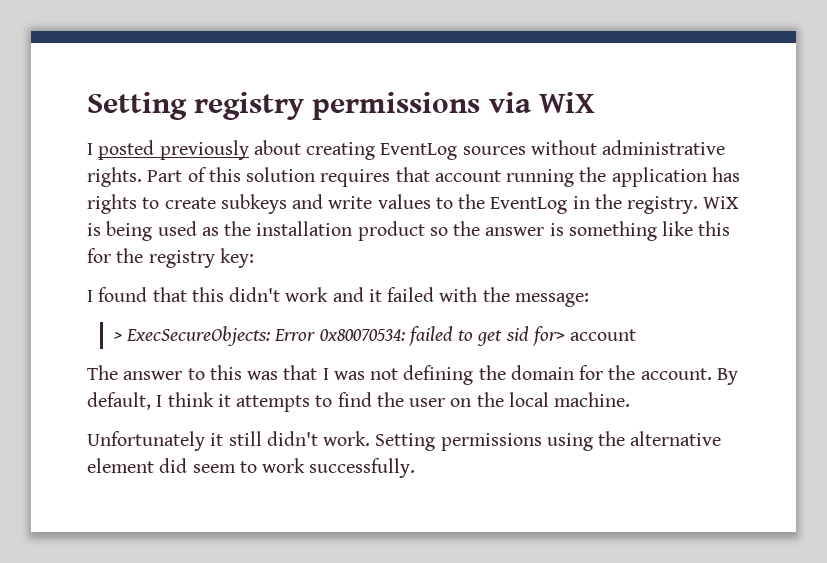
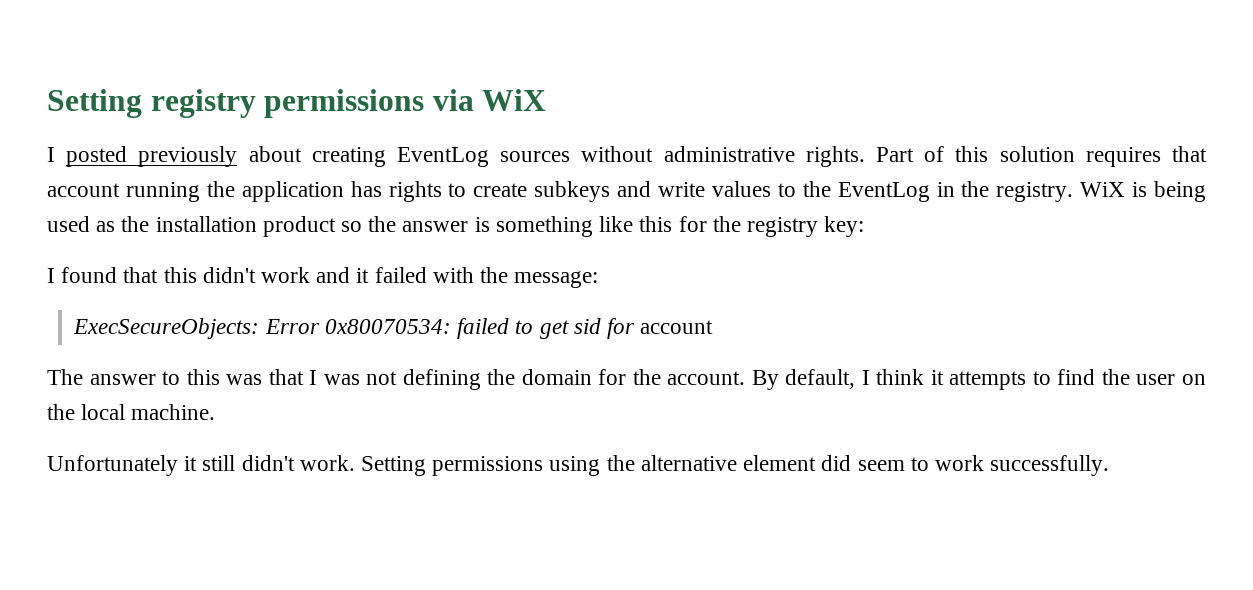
- > ExecSecureObjects: Error 0x80070534: failed to get sid for> account
+ ExecSecureObjects: Error 0x80070534: failed to get sid for account

